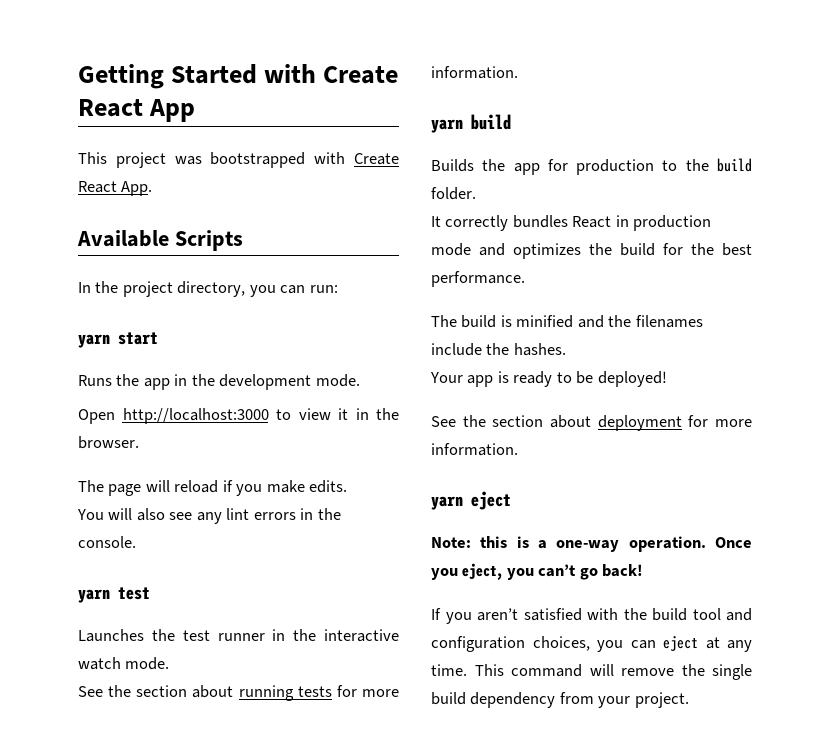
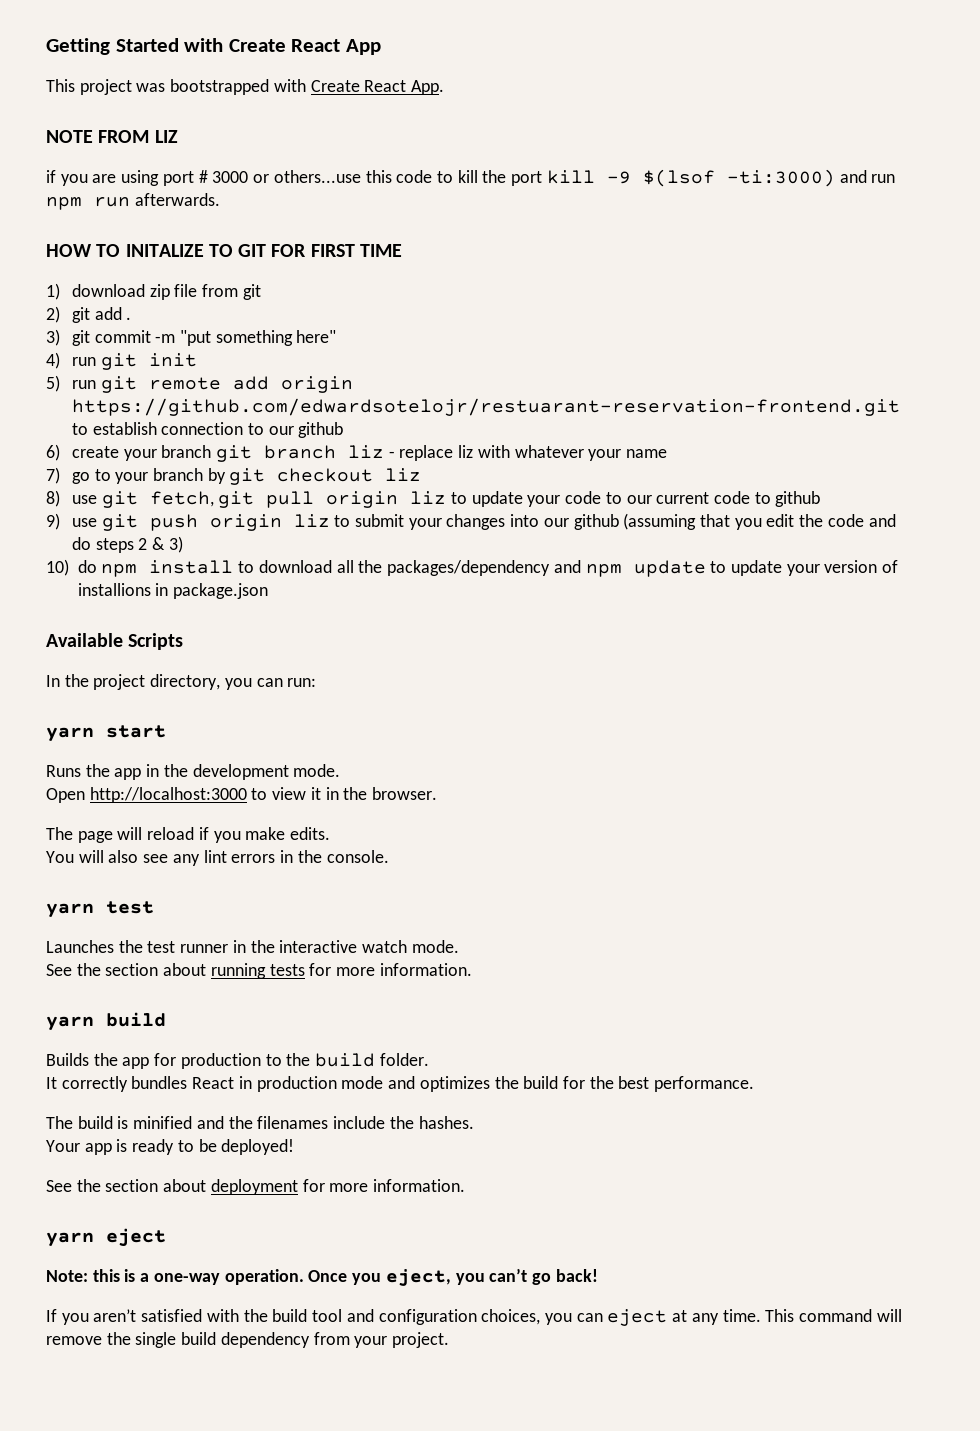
+ NOTE FROM LIZ
+ if you are using port # 3000 or others...use this code to kill the port kill -9 $(lsof -ti:3000) and run npm run afterwards.
+ HOW TO INITALIZE TO GIT FOR FIRST TIME
+ 1) download zip file from git
+ 2) git add .
+ 3) git commit -m "put something here"
+ 4) run git init
+ 5) run git remote add origin https://github.com/edwardsotelojr/restuarant-reservation-frontend.git to establish connection to our github
+ 6) create your branch git branch liz - replace liz with whatever your name
+ 7) go to your branch by git checkout liz
+ 8) use git fetch, git pull origin liz to update your code to our current code to github
+ 9) use git push origin liz to submit your changes into our github (assuming that you edit the code and do steps 2 & 3)
+ 10) do npm install to download all the packages/dependency and npm update to update your version of installions in package.json

